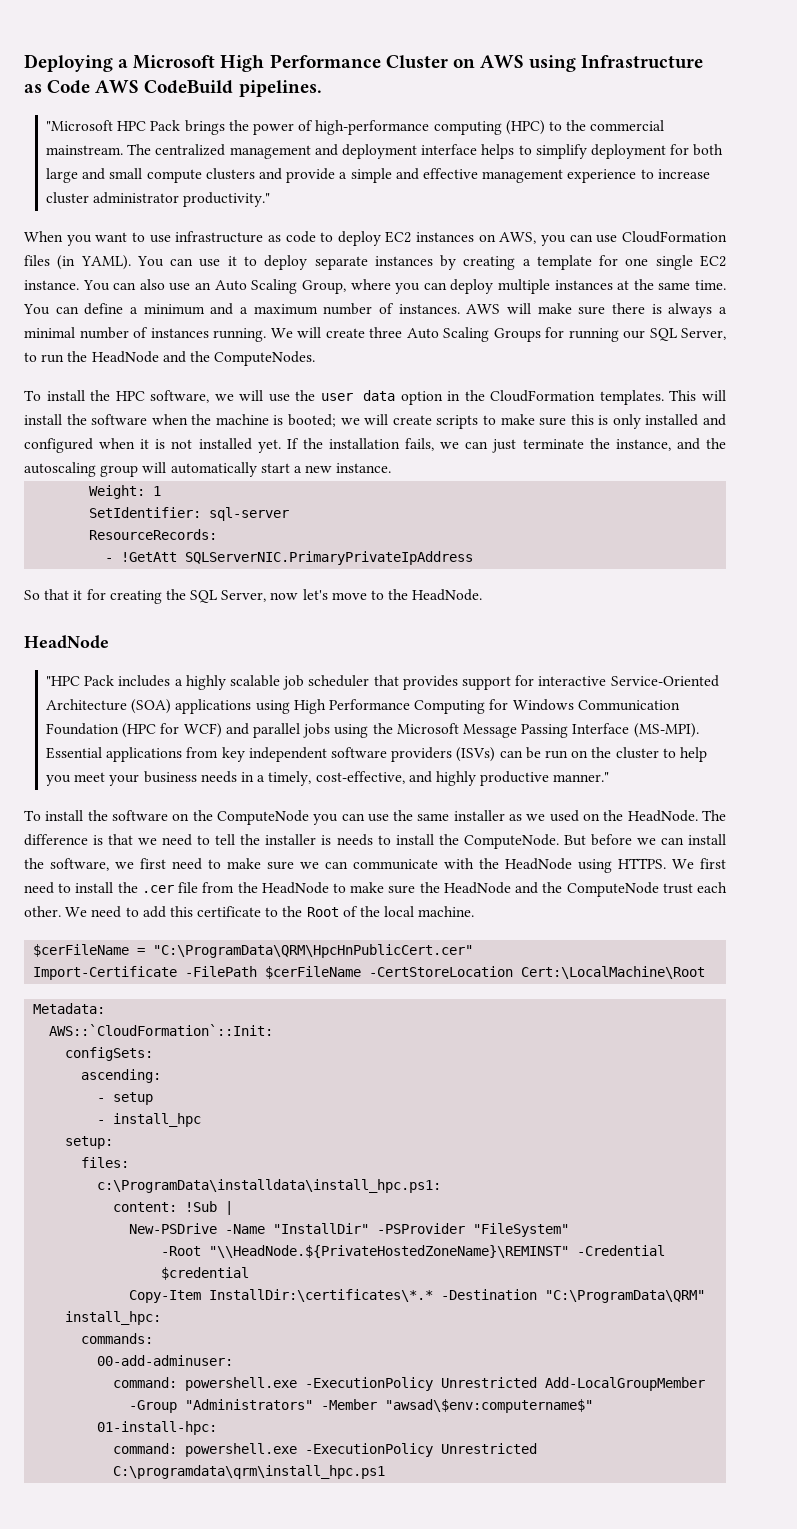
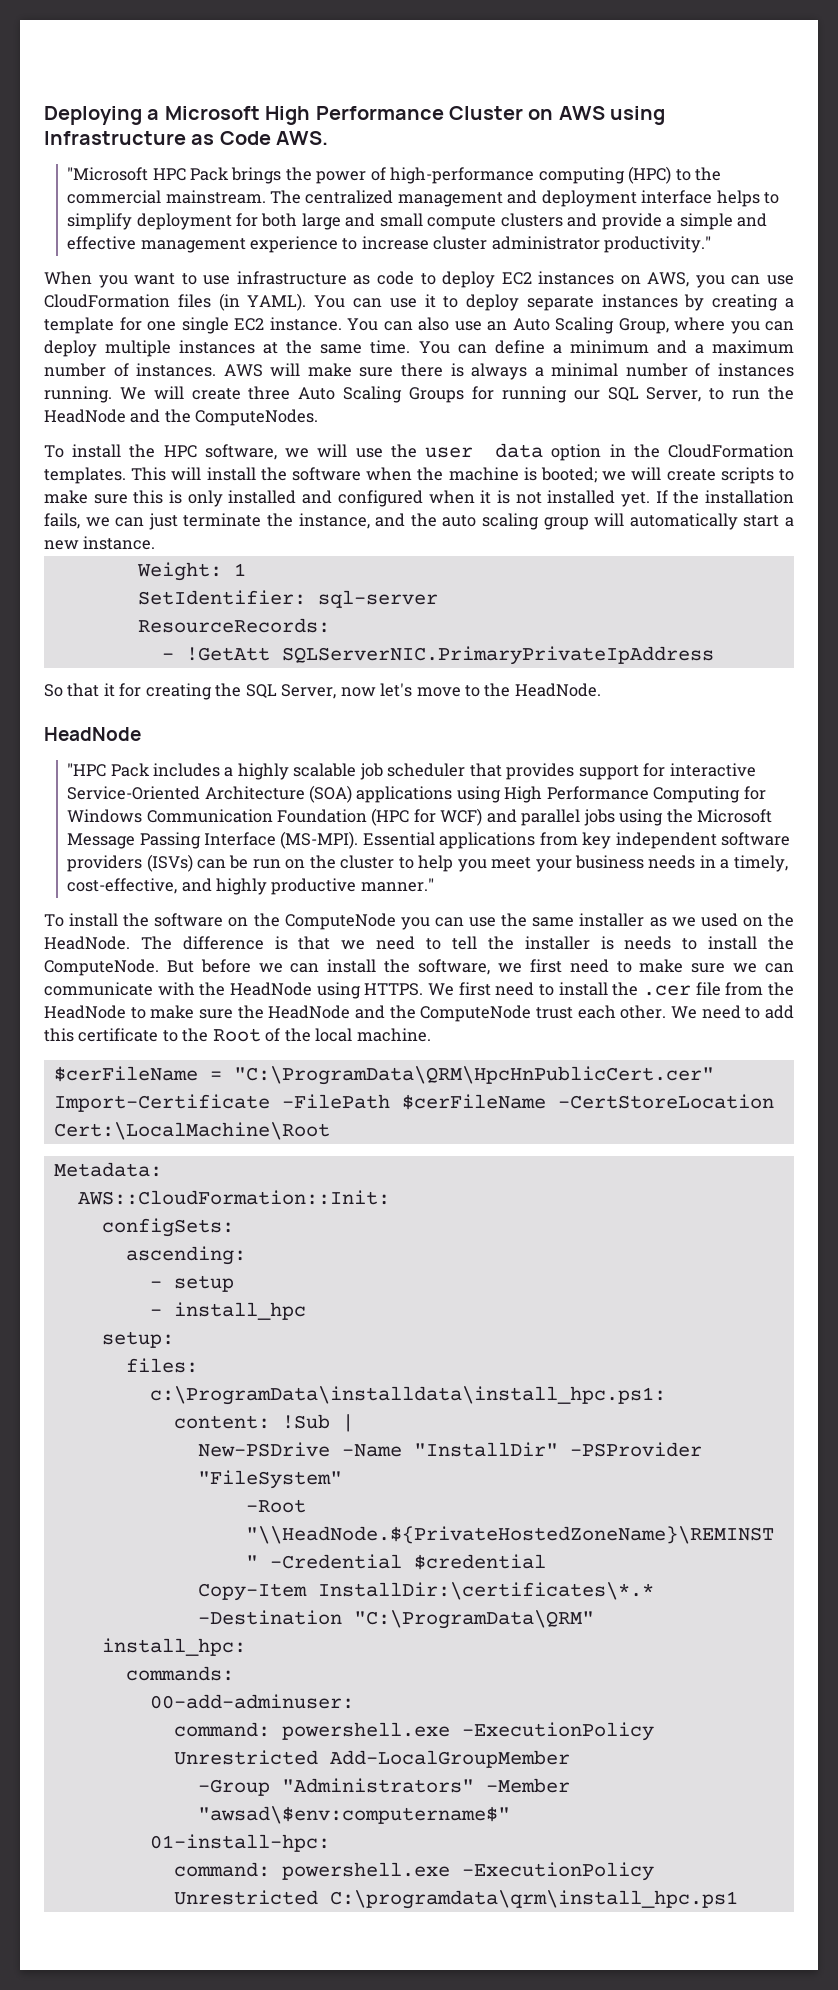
- Deploying a Microsoft High Performance Cluster on AWS using Infrastructure as Code AWS CodeBuild pipelines.
+ Deploying a Microsoft High Performance Cluster on AWS using Infrastructure as Code AWS.
- If the installation fails, we can just terminate the instance, and the autoscaling group will automatically start a new instance.
+ If the installation fails, we can just terminate the instance, and the auto scaling group will automatically start a new instance.
- AWS::`CloudFormation`::Init:
+ AWS::CloudFormation::Init:

